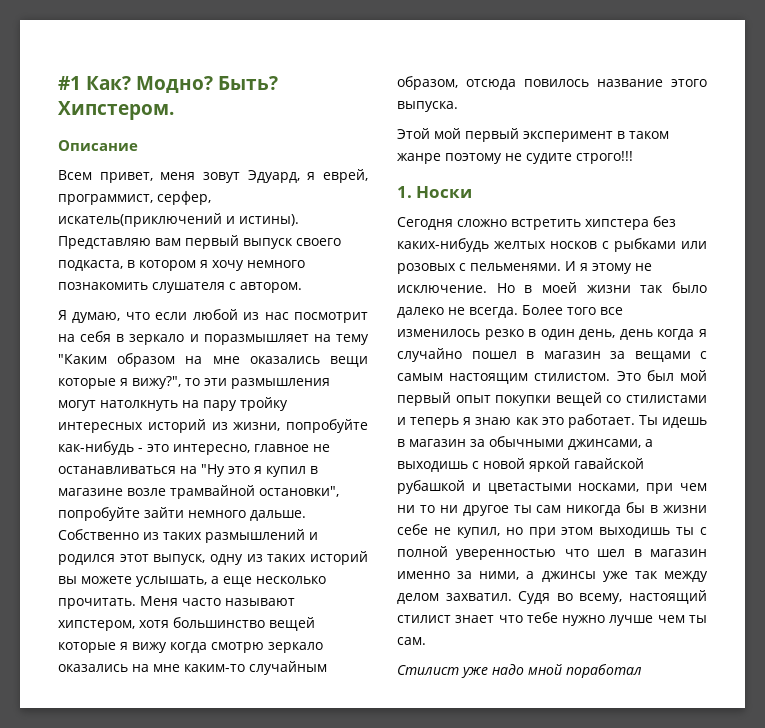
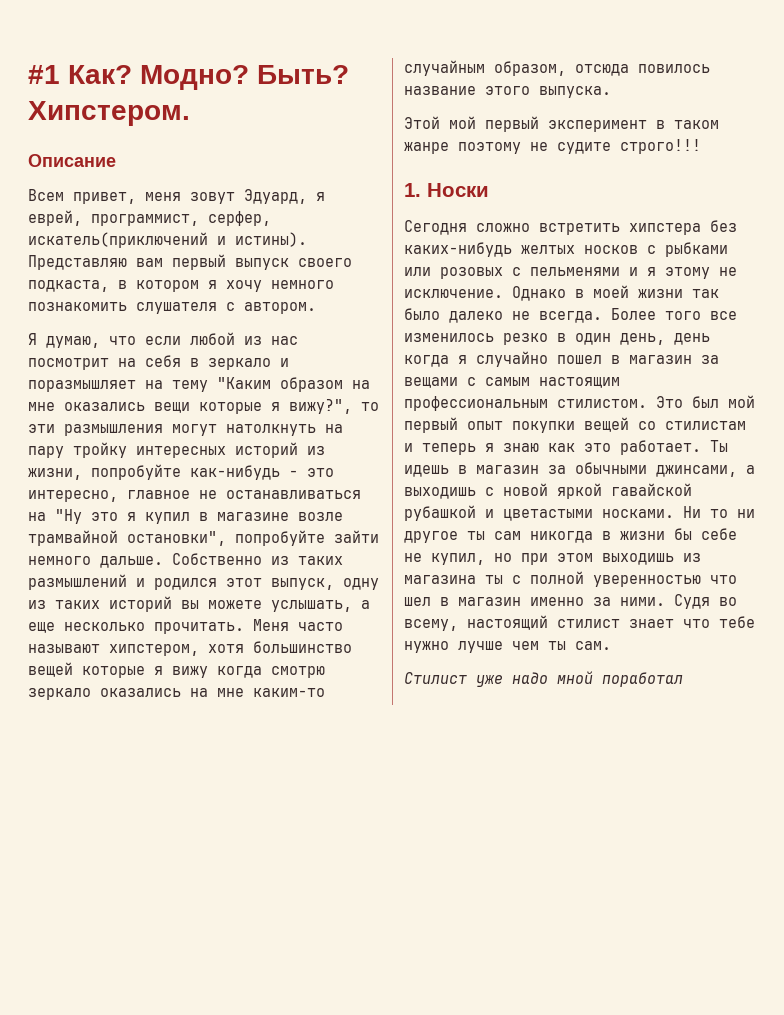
- Сегодня сложно встретить хипстера без каких-нибудь желтых носков с рыбками или розовых с пельменями. И я этому не исключение.
+ Сегодня сложно встретить хипстера без каких-нибудь желтых носков с рыбками или розовых с пельменями и я этому не исключение.
- Но в моей жизни так было далеко не всегда.
+ Однако в моей жизни так было далеко не всегда.
- Более того все изменилось резко в один день, день когда я случайно пошел в магазин за вещами с самым настоящим стилистом.
+ Более того все изменилось резко в один день, день когда я случайно пошел в магазин за вещами с самым настоящим профессиональным стилистом.
- Это был мой первый опыт покупки вещей со стилистами и теперь я знаю как это работает.
+ Это был мой первый опыт покупки вещей со стилистам и теперь я знаю как это работает.
- Ты идешь в магазин за обычными джинсами, а выходишь с новой яркой гавайской рубашкой и цветастыми носками, при чем ни то ни другое ты сам никогда бы в жизни себе не купил, но при этом выходишь ты с полной уверенностью что шел в магазин именно за ними, а джинсы уже так между делом захватил.
+ Ты идешь в магазин за обычными джинсами, а выходишь с новой яркой гавайской рубашкой и цветастыми носками. Ни то ни другое ты сам никогда в жизни бы себе не купил, но при этом выходишь из магазина ты с полной уверенностью что шел в магазин именно за ними.

